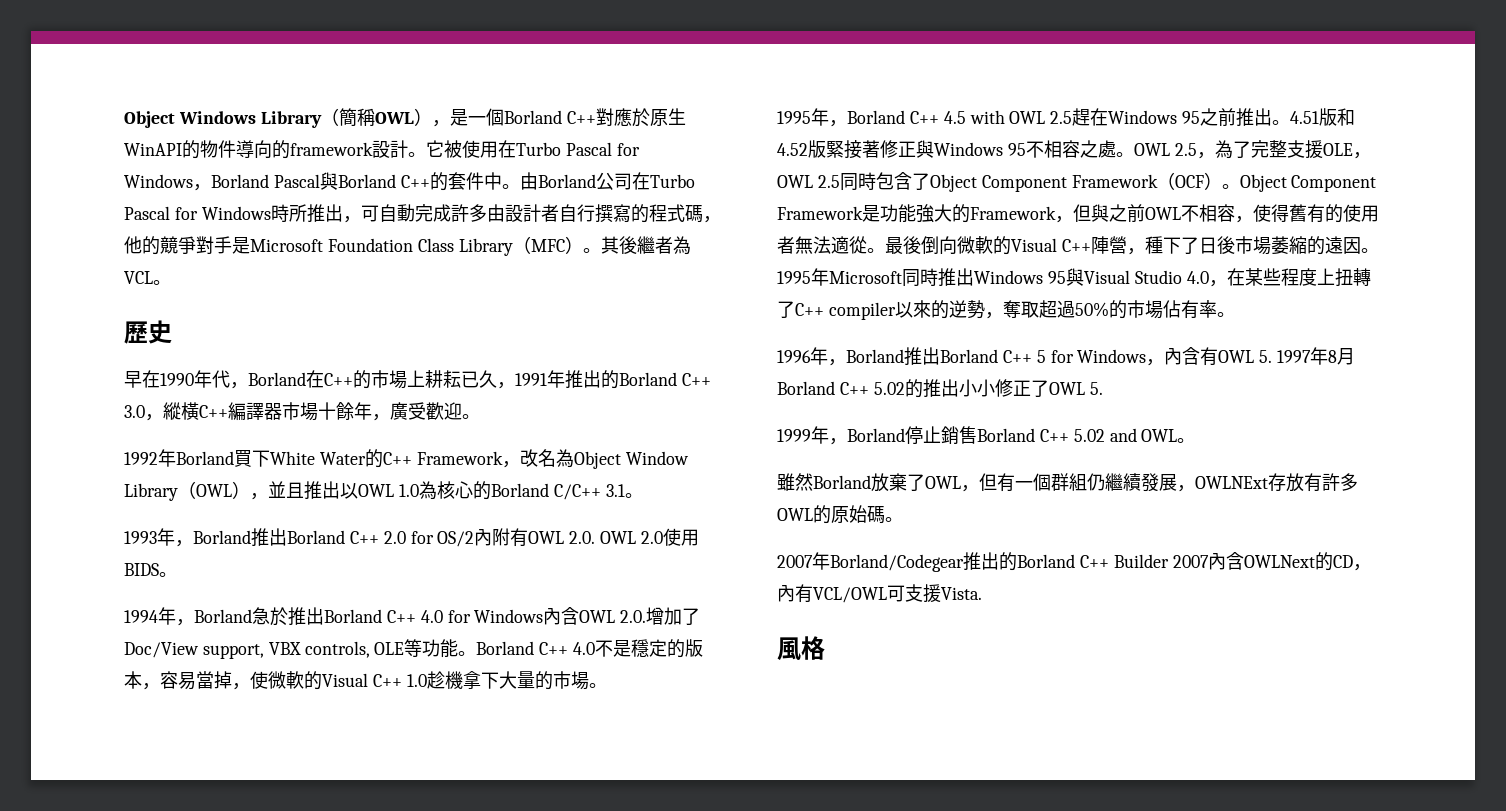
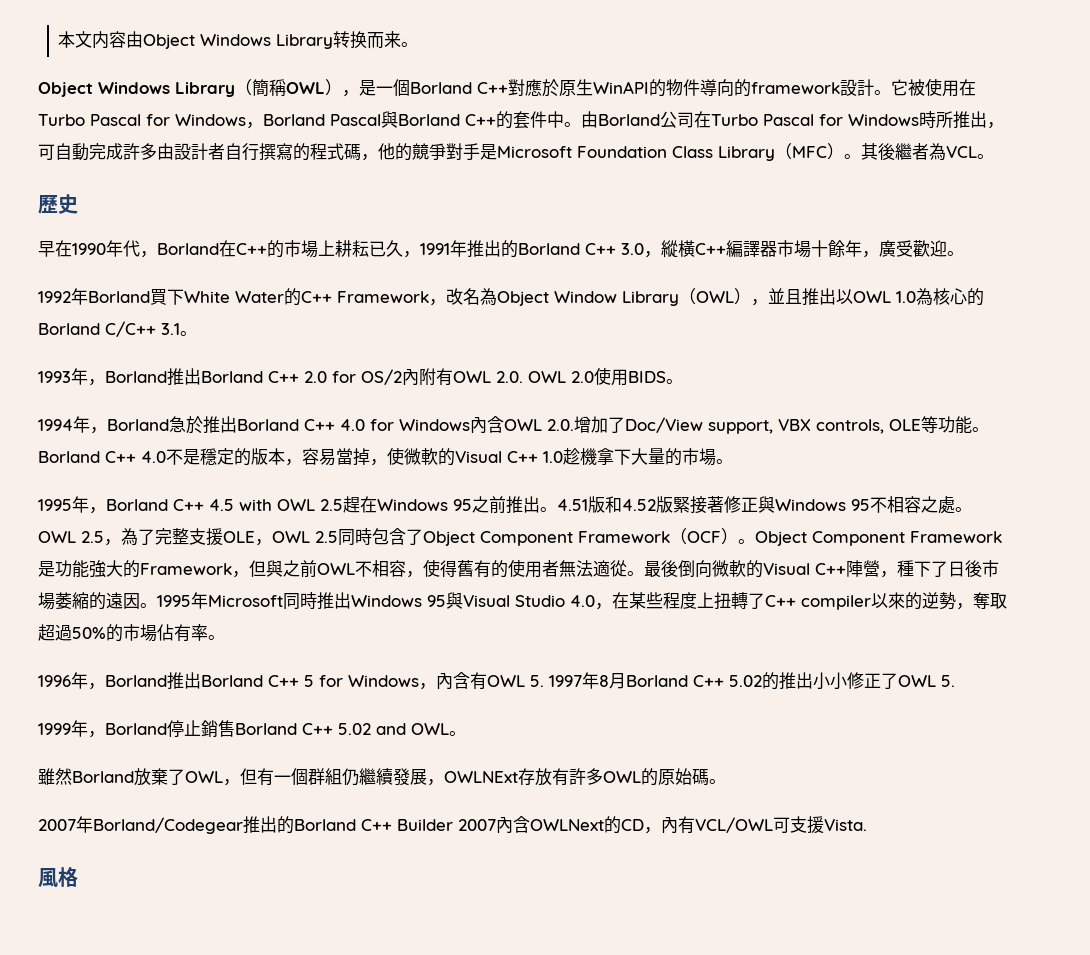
+ 本文内容由Object Windows Library转换而来。

